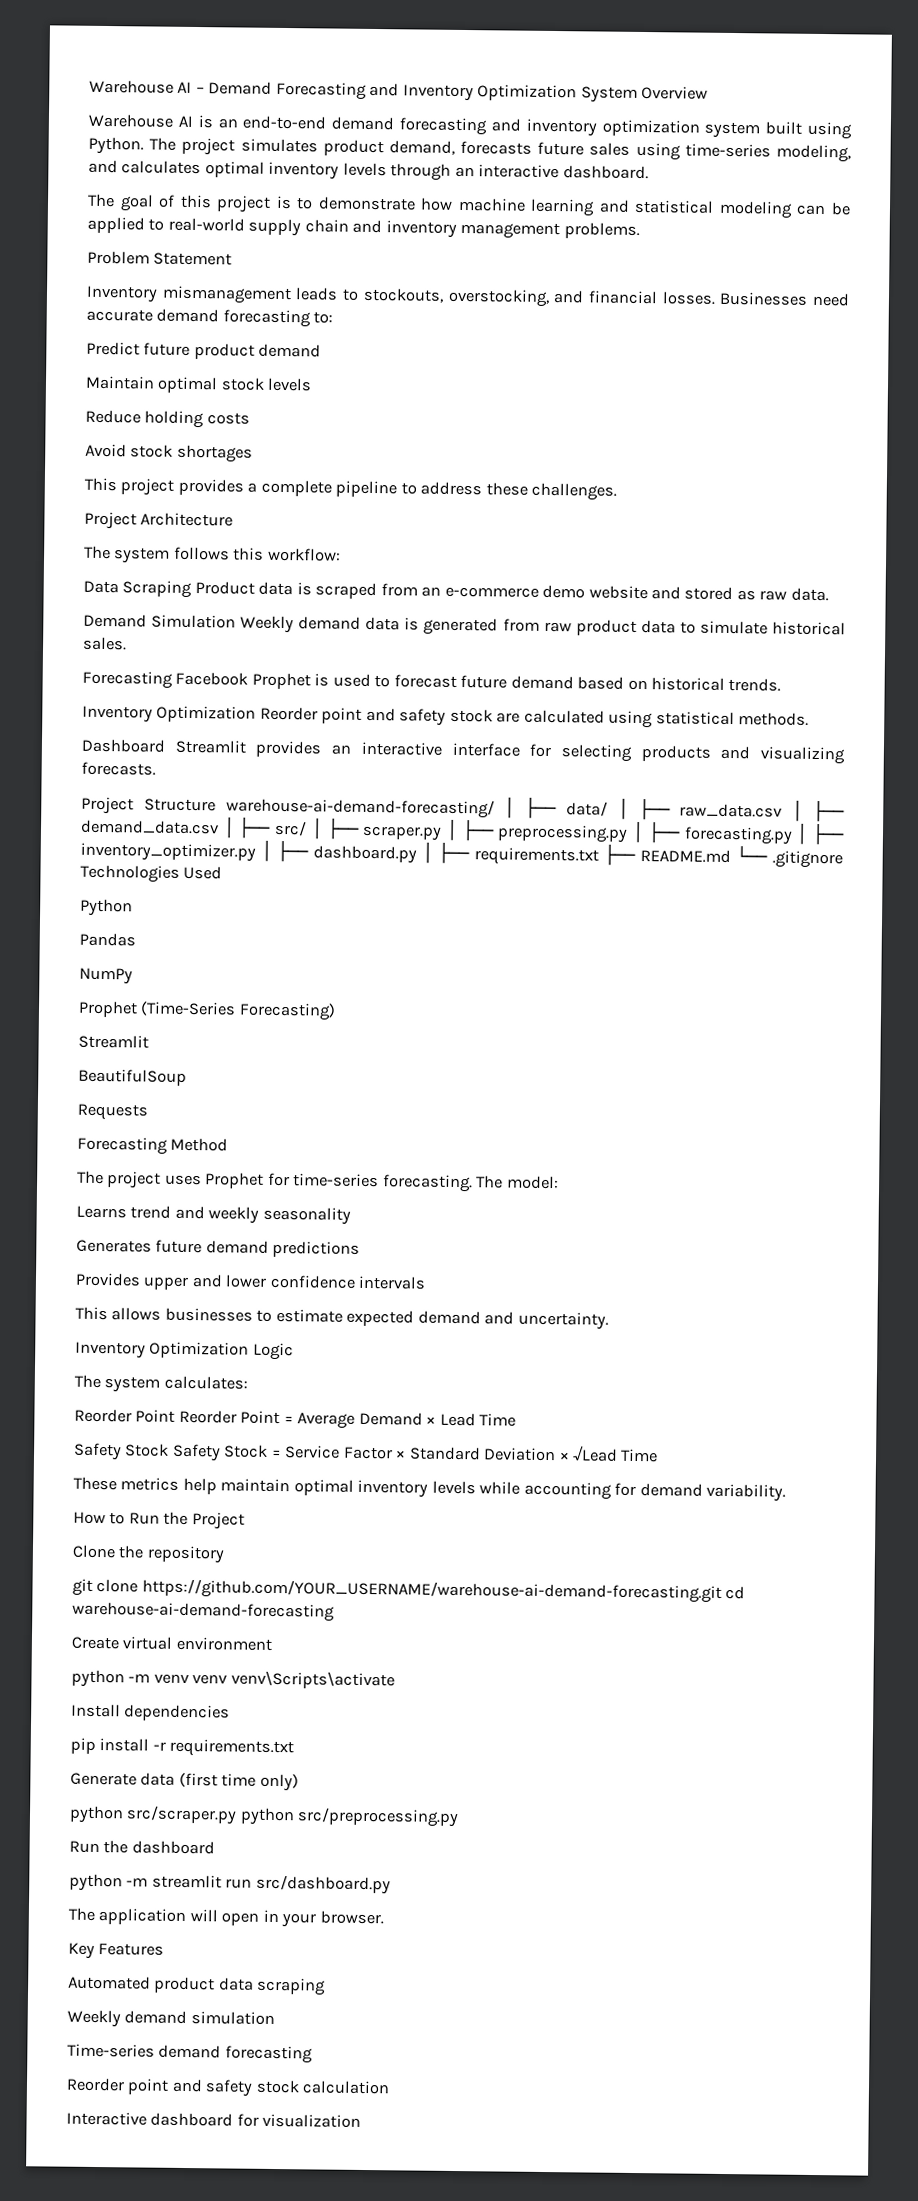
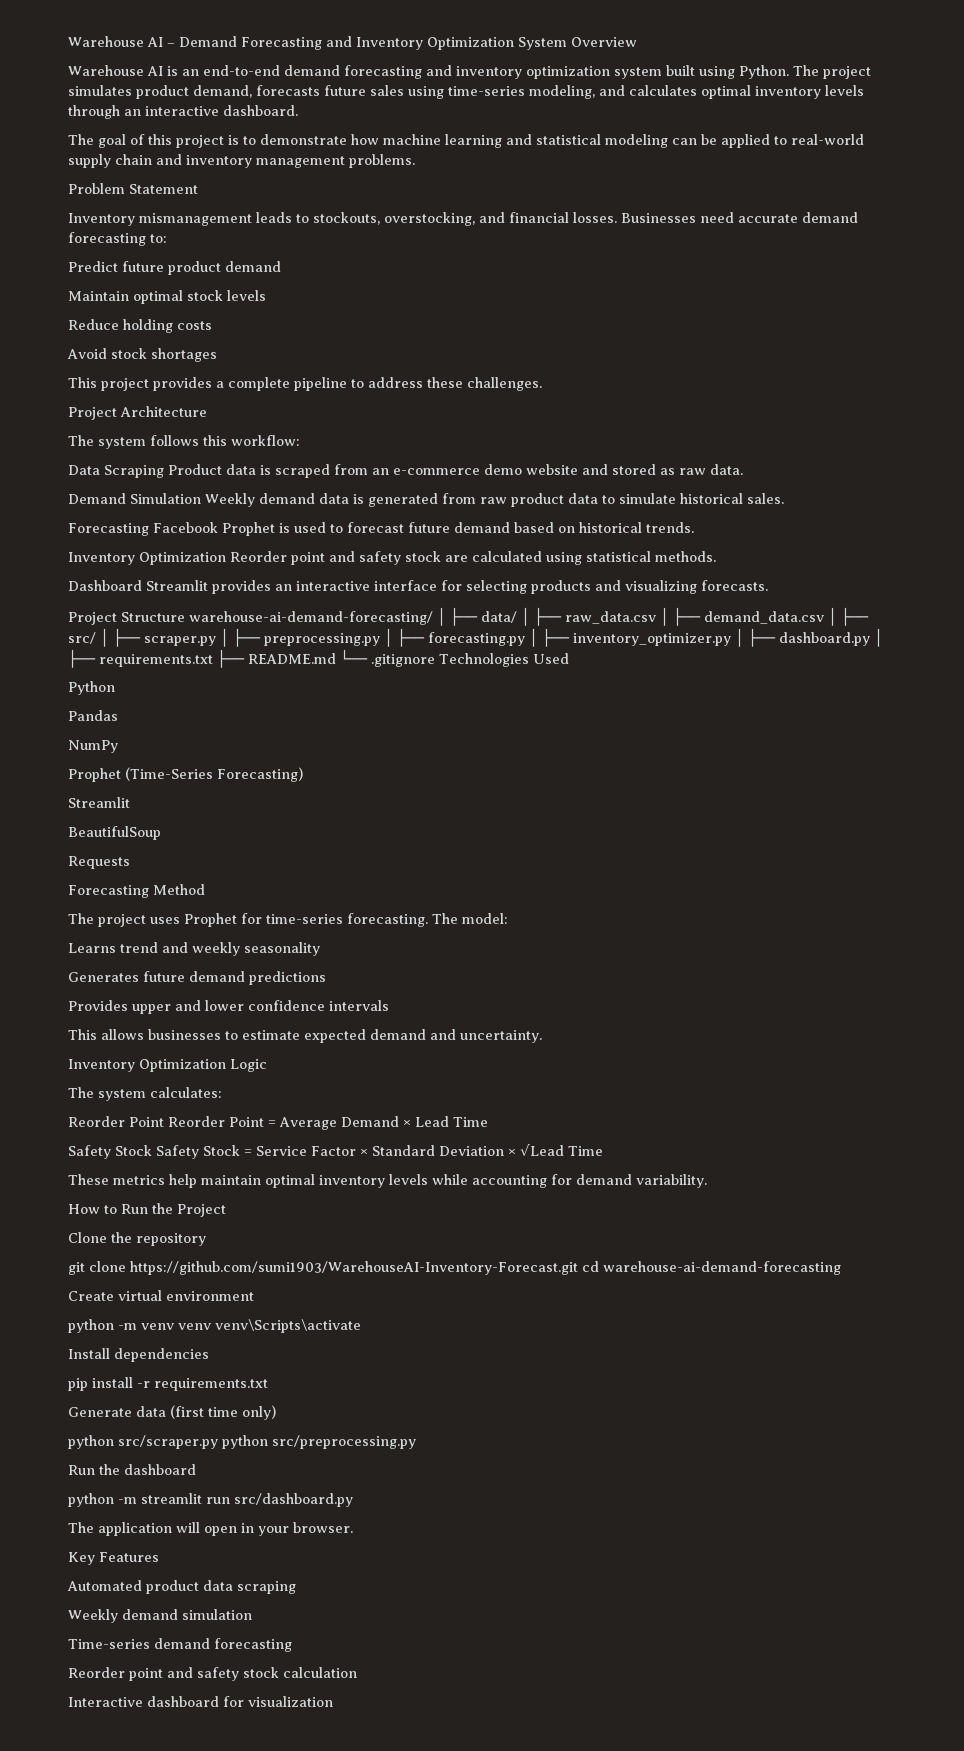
- git clone https://github.com/YOUR_USERNAME/warehouse-ai-demand-forecasting.git cd warehouse-ai-demand-forecasting
+ git clone https://github.com/sumi1903/WarehouseAI-Inventory-Forecast.git cd warehouse-ai-demand-forecasting

